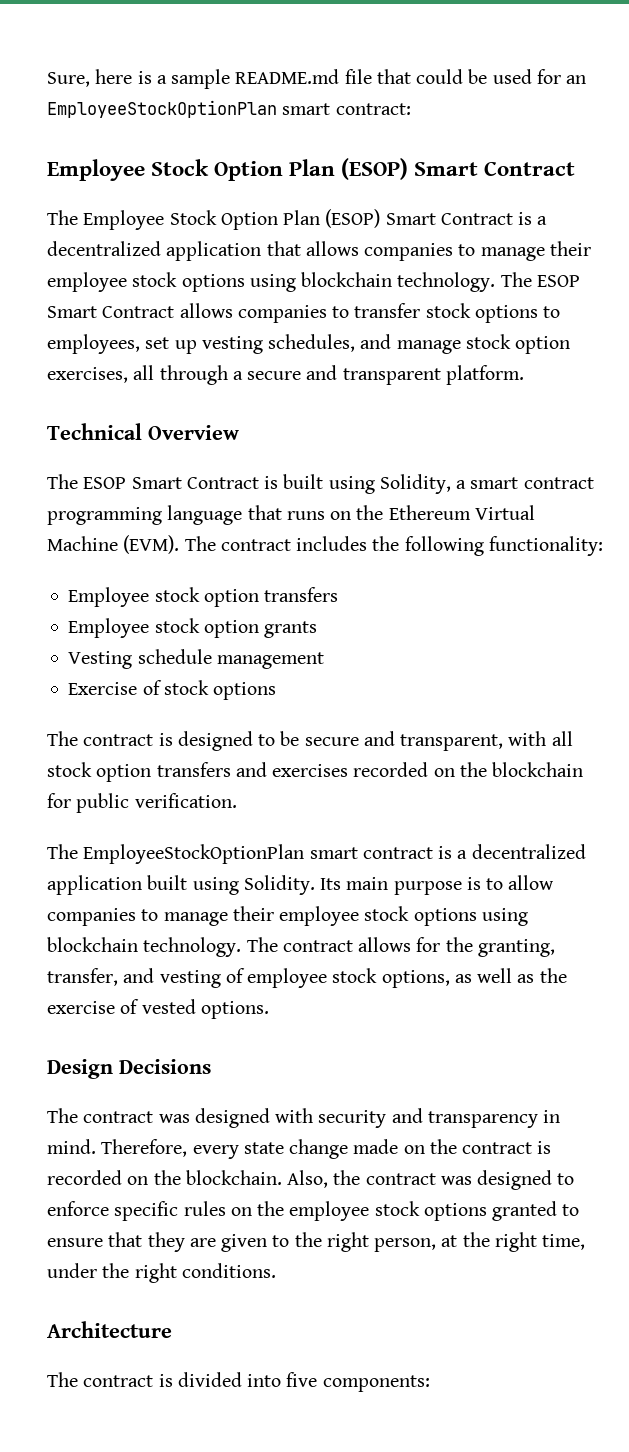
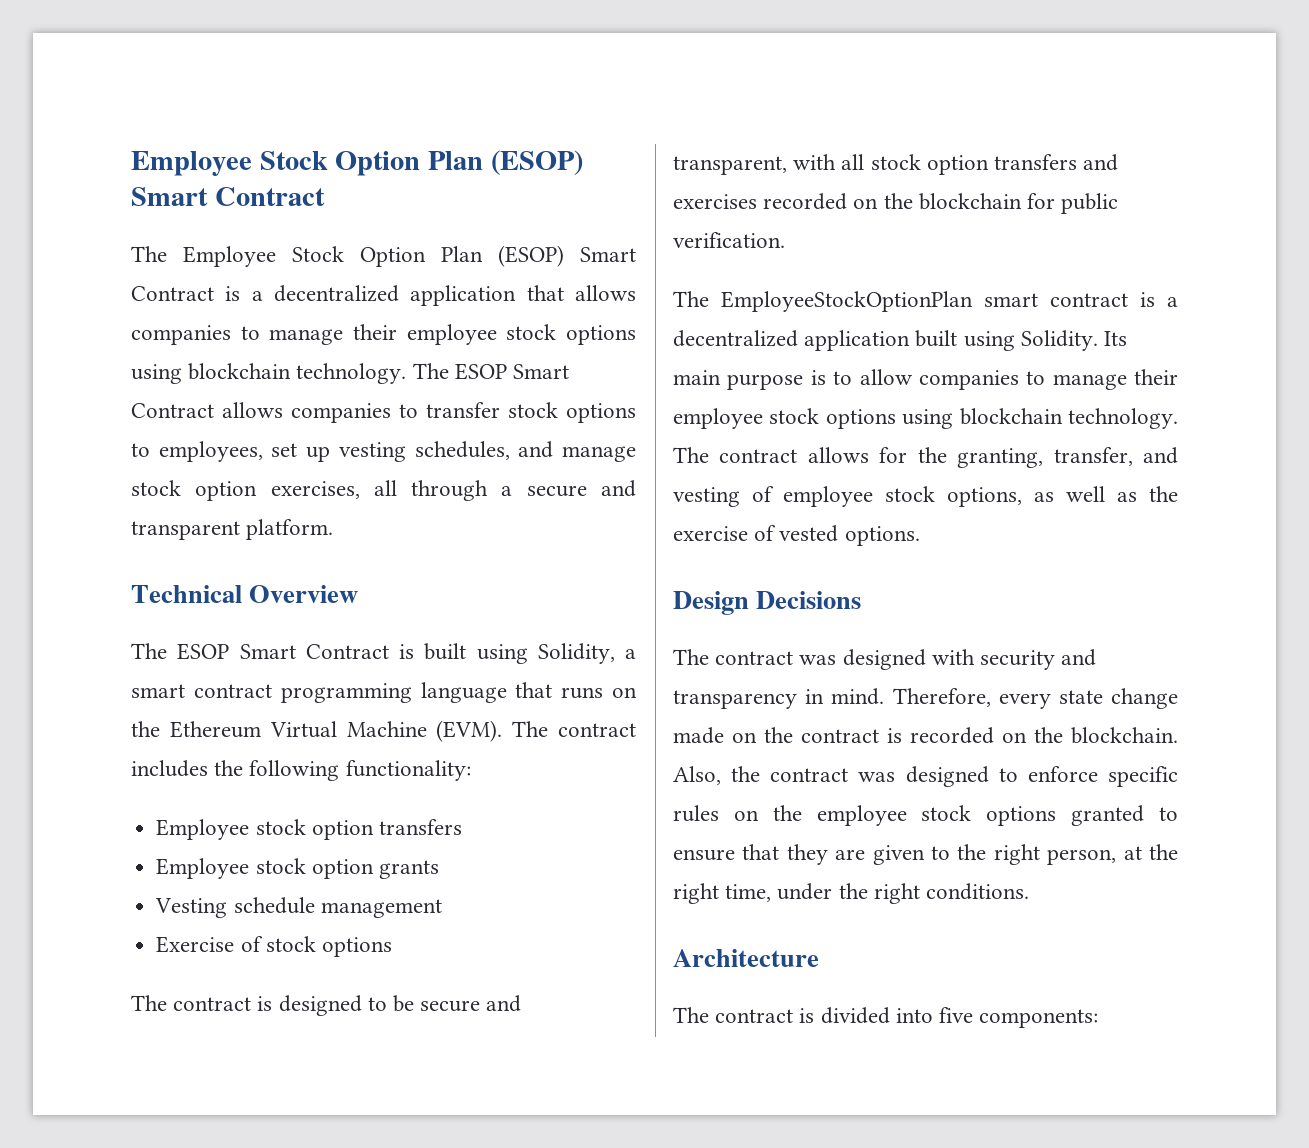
- Sure, here is a sample README.md file that could be used for an EmployeeStockOptionPlan smart contract:

